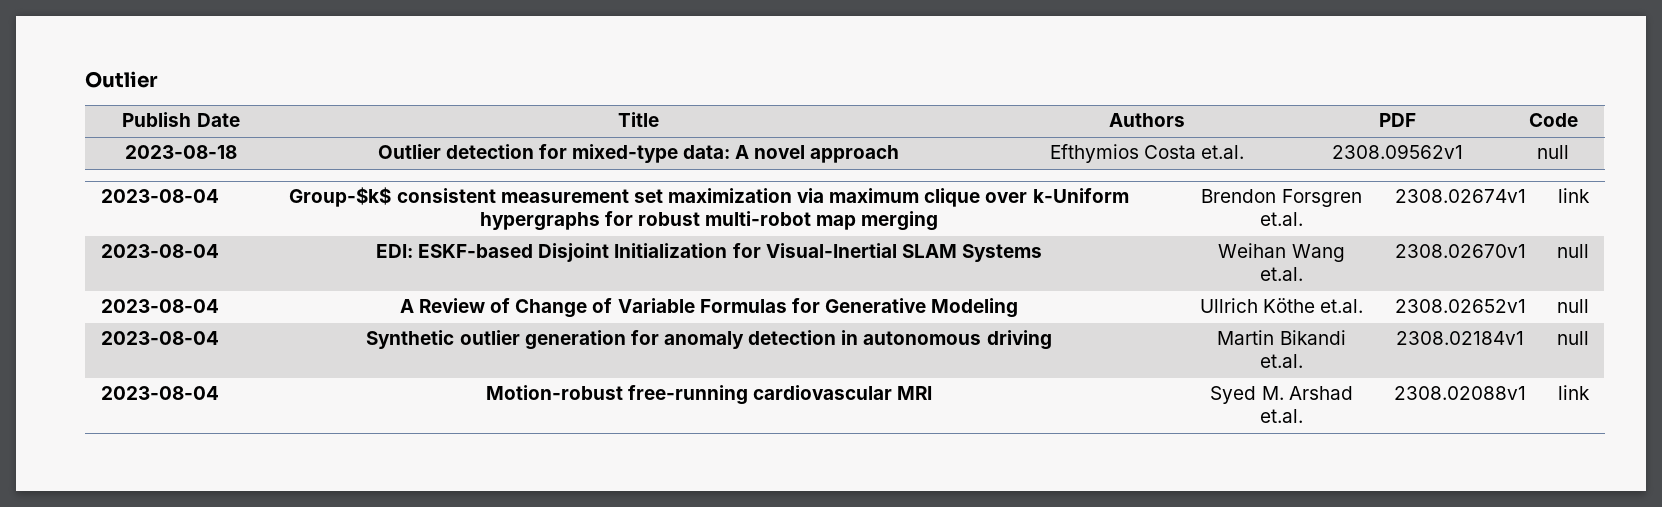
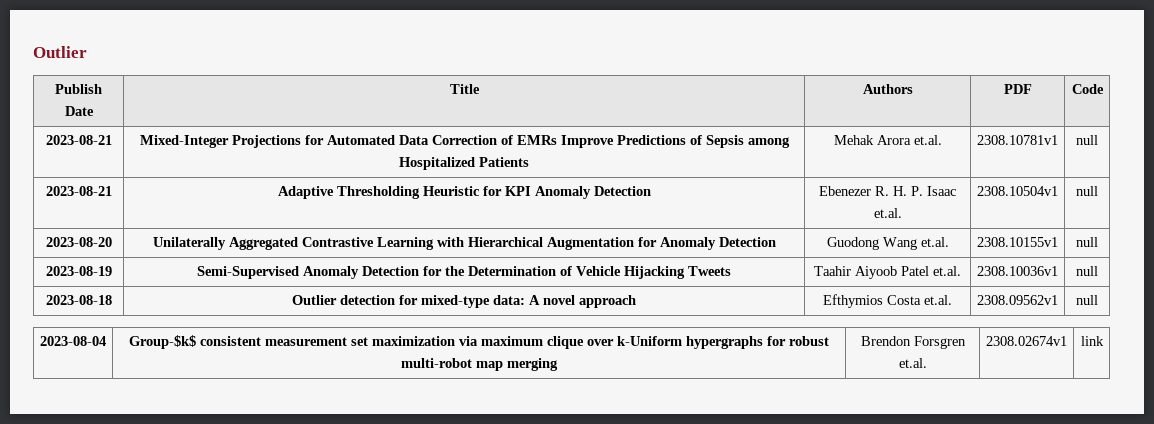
+ 2023-08-21 | Mixed-Integer Projections for Automated Data Correction of EMRs Improve Predictions of Sepsis among Hospitalized Patients | Mehak Arora et.al. | 2308.10781v1 | null
+ 2023-08-21 | Adaptive Thresholding Heuristic for KPI Anomaly Detection | Ebenezer R. H. P. Isaac et.al. | 2308.10504v1 | null
+ 2023-08-20 | Unilaterally Aggregated Contrastive Learning with Hierarchical Augmentation for Anomaly Detection | Guodong Wang et.al. | 2308.10155v1 | null
+ 2023-08-19 | Semi-Supervised Anomaly Detection for the Determination of Vehicle Hijacking Tweets | Taahir Aiyoob Patel et.al. | 2308.10036v1 | null
- 2023-08-04 | EDI: ESKF-based Disjoint Initialization for Visual-Inertial SLAM Systems | Weihan Wang et.al. | 2308.02670v1 | null
- 2023-08-04 | A Review of Change of Variable Formulas for Generative Modeling | Ullrich Köthe et.al. | 2308.02652v1 | null
- 2023-08-04 | Synthetic outlier generation for anomaly detection in autonomous driving | Martin Bikandi et.al. | 2308.02184v1 | null
- 2023-08-04 | Motion-robust free-running cardiovascular MRI | Syed M. Arshad et.al. | 2308.02088v1 | link

